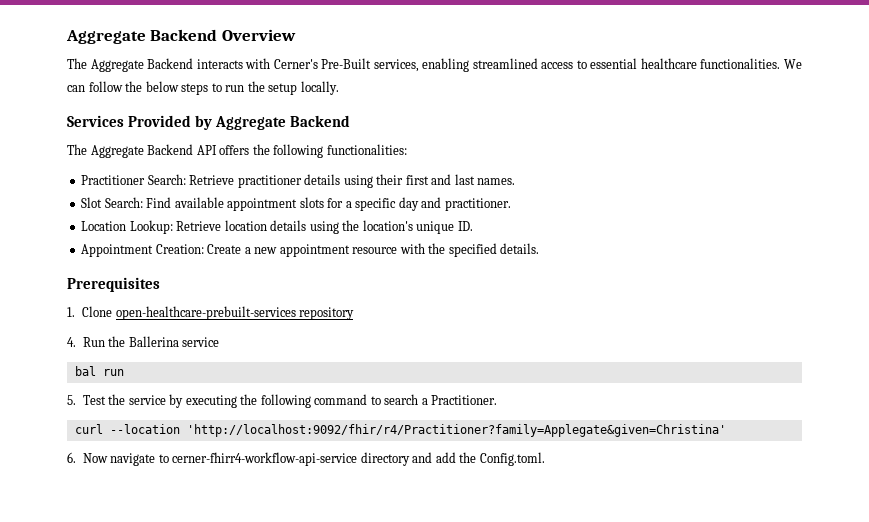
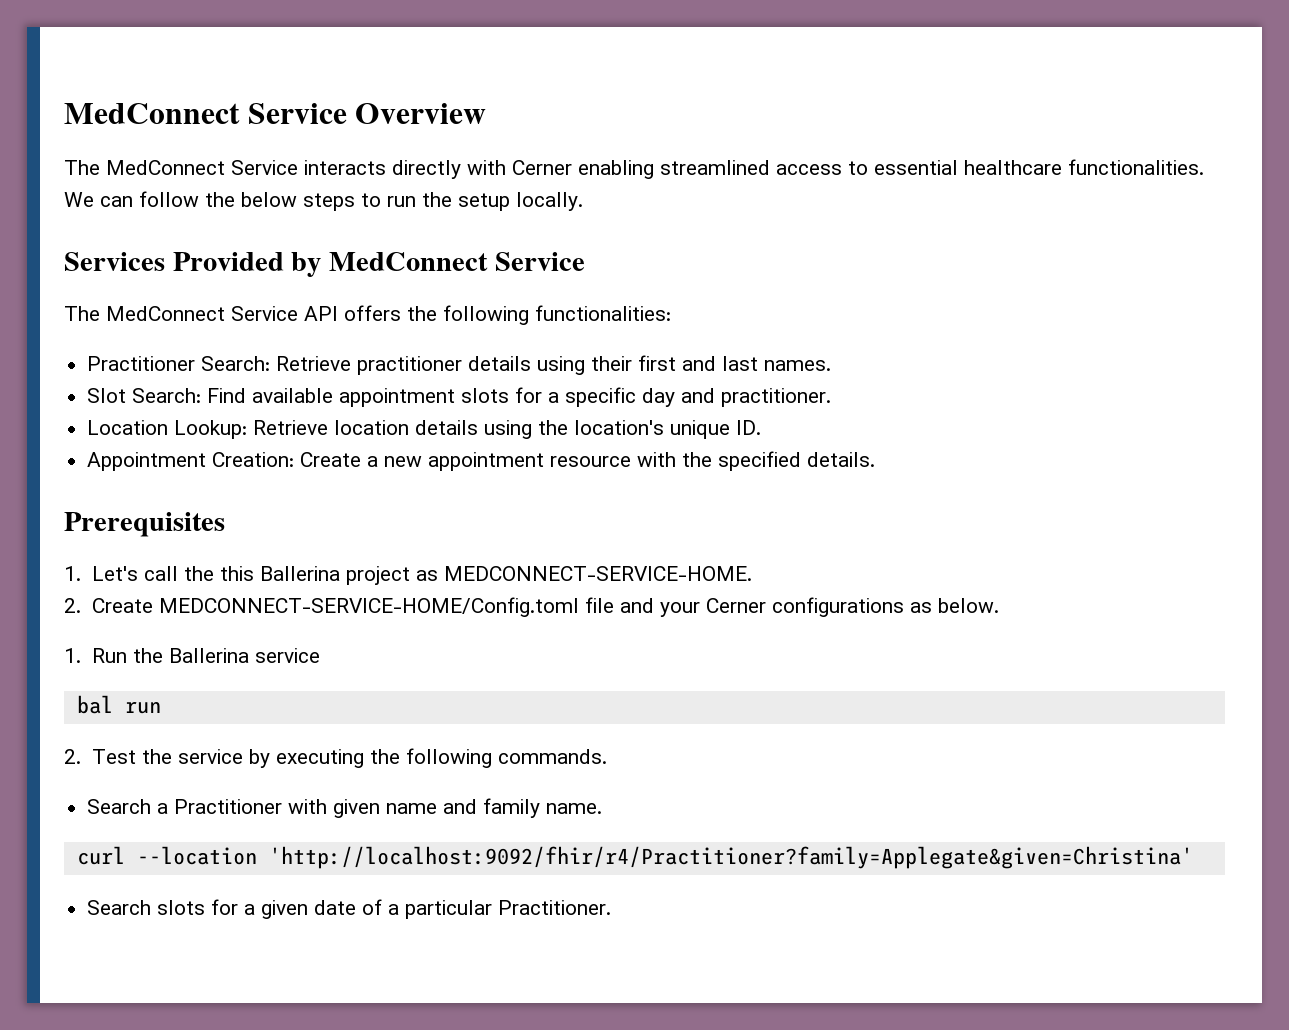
- Aggregate Backend Overview
+ MedConnect Service Overview
- The Aggregate Backend interacts with Cerner's Pre-Built services, enabling streamlined access to essential healthcare functionalities.
+ The MedConnect Service interacts directly with Cerner enabling streamlined access to essential healthcare functionalities.
- Services Provided by Aggregate Backend
- The Aggregate Backend API offers the following functionalities:
+ Services Provided by MedConnect Service
+ The MedConnect Service API offers the following functionalities:
- 1. Clone open-healthcare-prebuilt-services repository
- 4. Run the Ballerina service
+ 1. Let's call the this Ballerina project as MEDCONNECT-SERVICE-HOME.
+ 2. Create MEDCONNECT-SERVICE-HOME/Config.toml file and your Cerner configurations as below.
+ 1. Run the Ballerina service
- 5. Test the service by executing the following command to search a Practitioner.
+ 2. Test the service by executing the following commands.
+ Search a Practitioner with given name and family name.
  curl --location 'http://localhost:9092/fhir/r4/Practitioner?family=Applegate&given=Christina'
- 6. Now navigate to cerner-fhirr4-workflow-api-service directory and add the Config.toml.
+ Search slots for a given date of a particular Practitioner.

